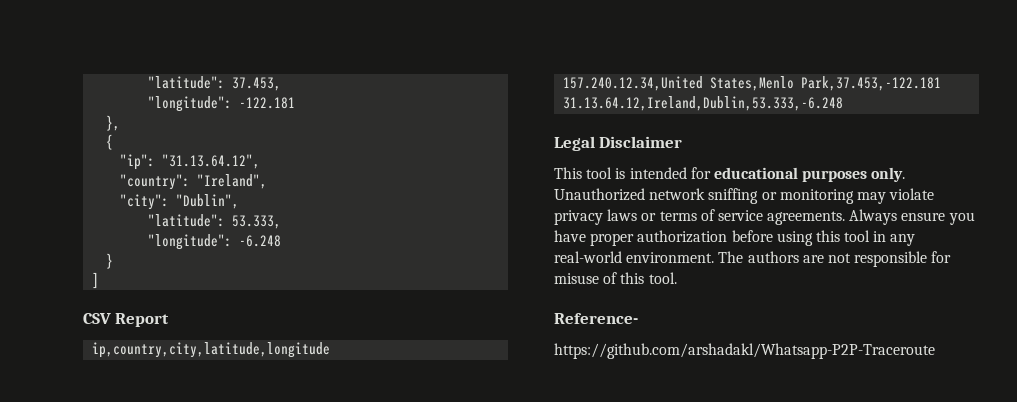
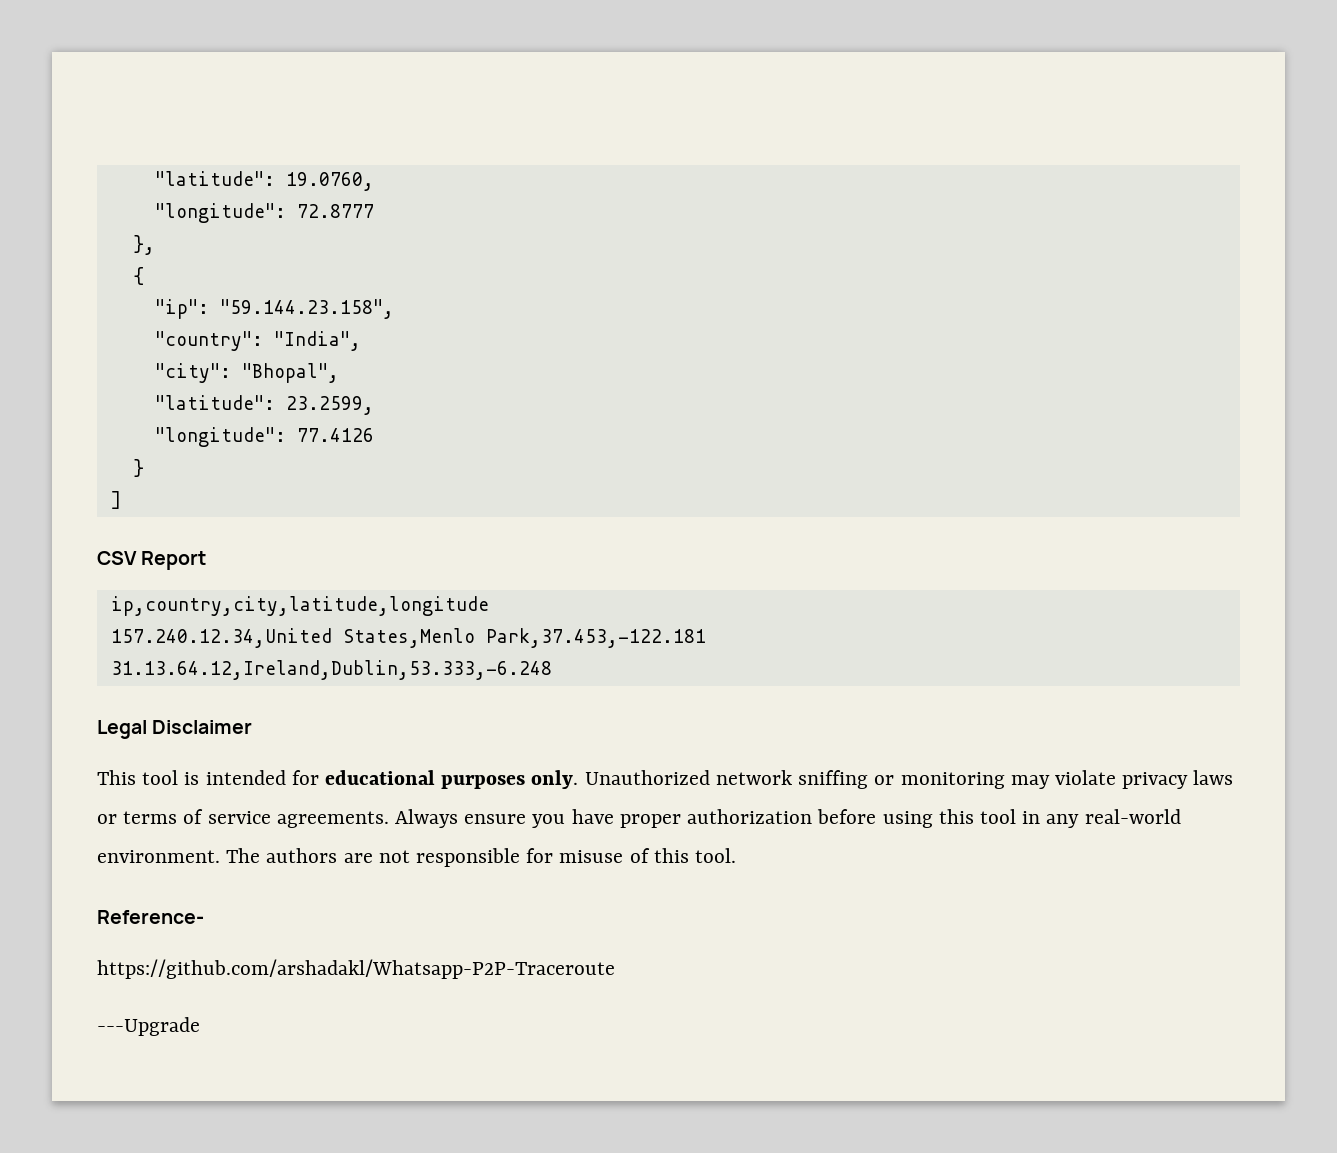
- "latitude": 37.453,
- "longitude": -122.181
+ "latitude": 19.0760,
+ "longitude": 72.8777
- "ip": "31.13.64.12",
+ "ip": "59.144.23.158",
- "country": "Ireland",
+ "country": "India",
- "city": "Dublin",
- "latitude": 53.333,
- "longitude": -6.248
+ "city": "Bhopal",
+ "latitude": 23.2599,
+ "longitude": 77.4126
+ ---Upgrade

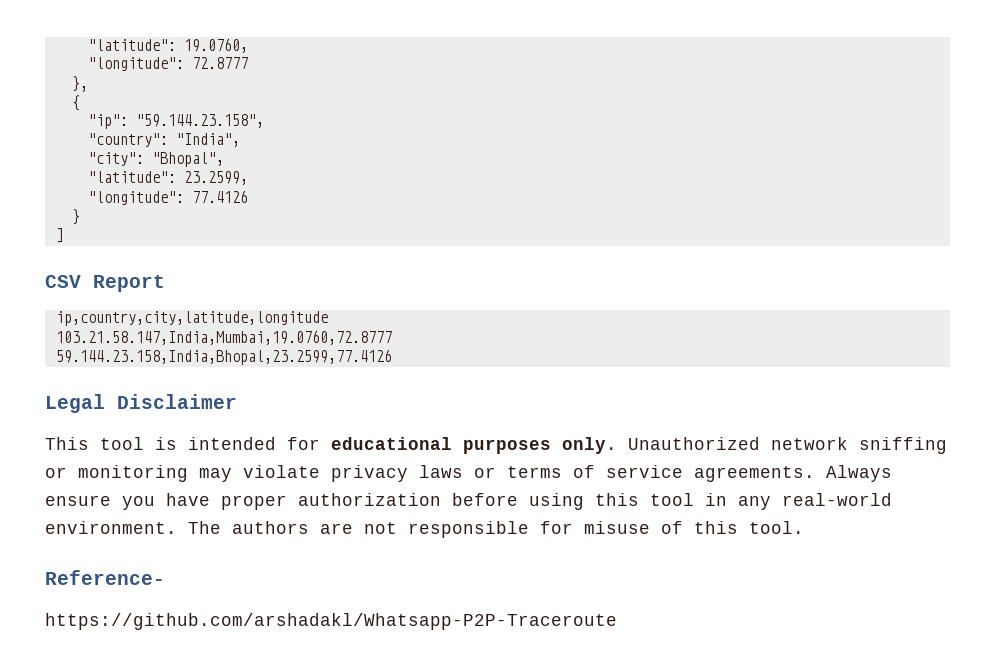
- 157.240.12.34,United States,Menlo Park,37.453,-122.181
- 31.13.64.12,Ireland,Dublin,53.333,-6.248
+ 103.21.58.147,India,Mumbai,19.0760,72.8777
+ 59.144.23.158,India,Bhopal,23.2599,77.4126
- ---Upgrade

